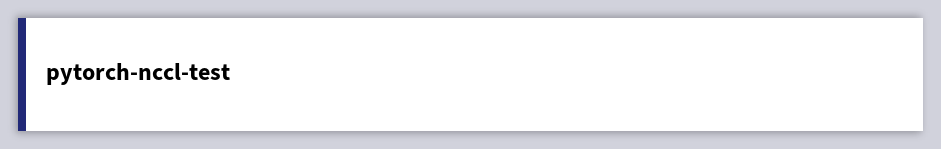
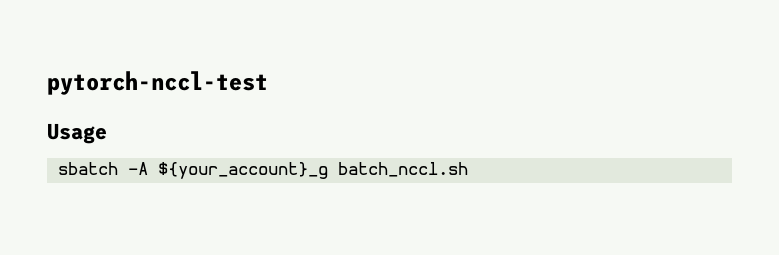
+ Usage
+ sbatch -A ${your_account}_g batch_nccl.sh

